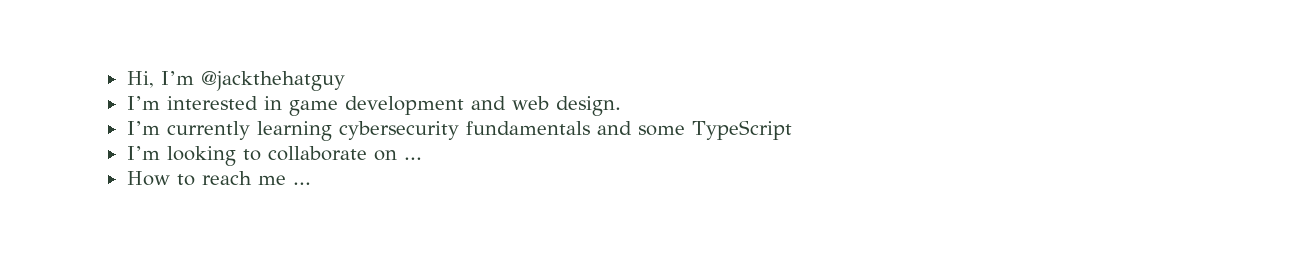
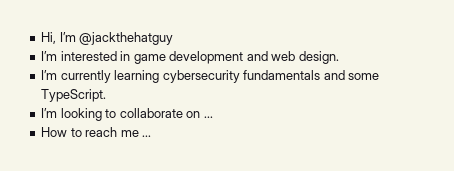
- I’m currently learning cybersecurity fundamentals and some TypeScript
+ I’m currently learning cybersecurity fundamentals and some TypeScript.

